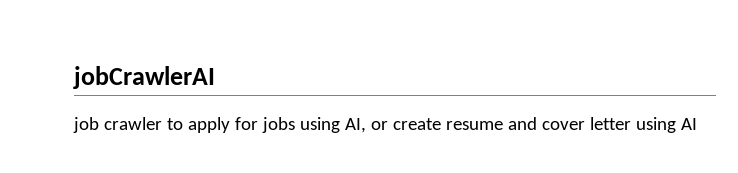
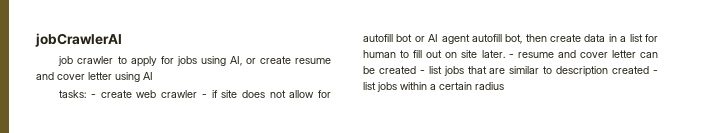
+ tasks: - create web crawler - if site does not allow for autofill bot or AI agent autofill bot, then create data in a list for human to fill out on site later. - resume and cover letter can be created - list jobs that are similar to description created - list jobs within a certain radius

